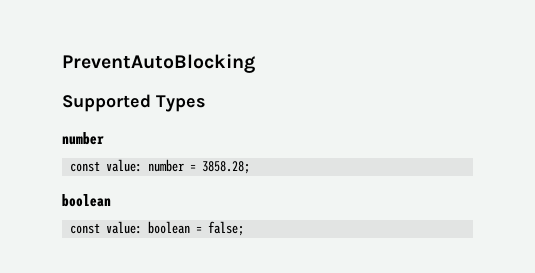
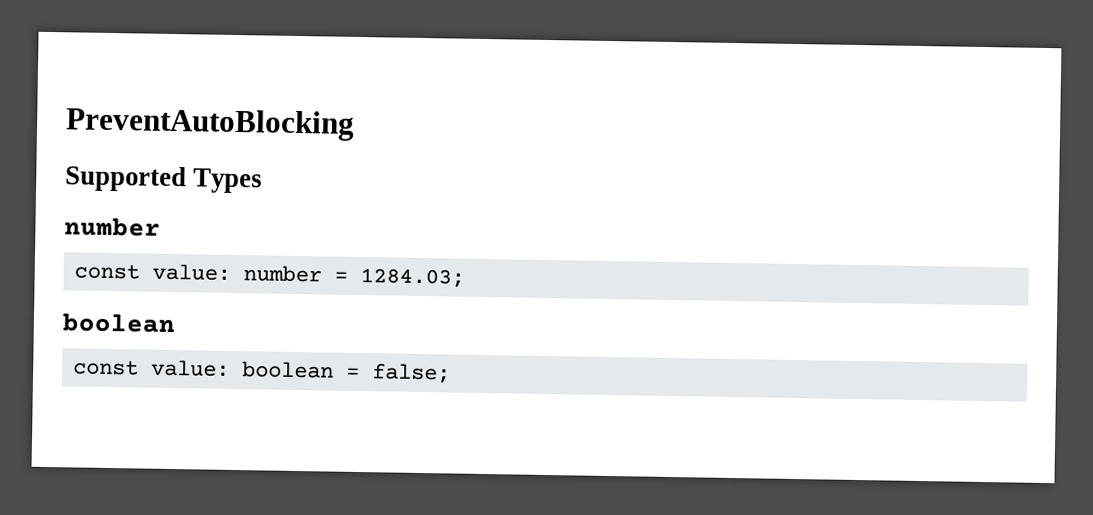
- const value: number = 3858.28;
+ const value: number = 1284.03;

